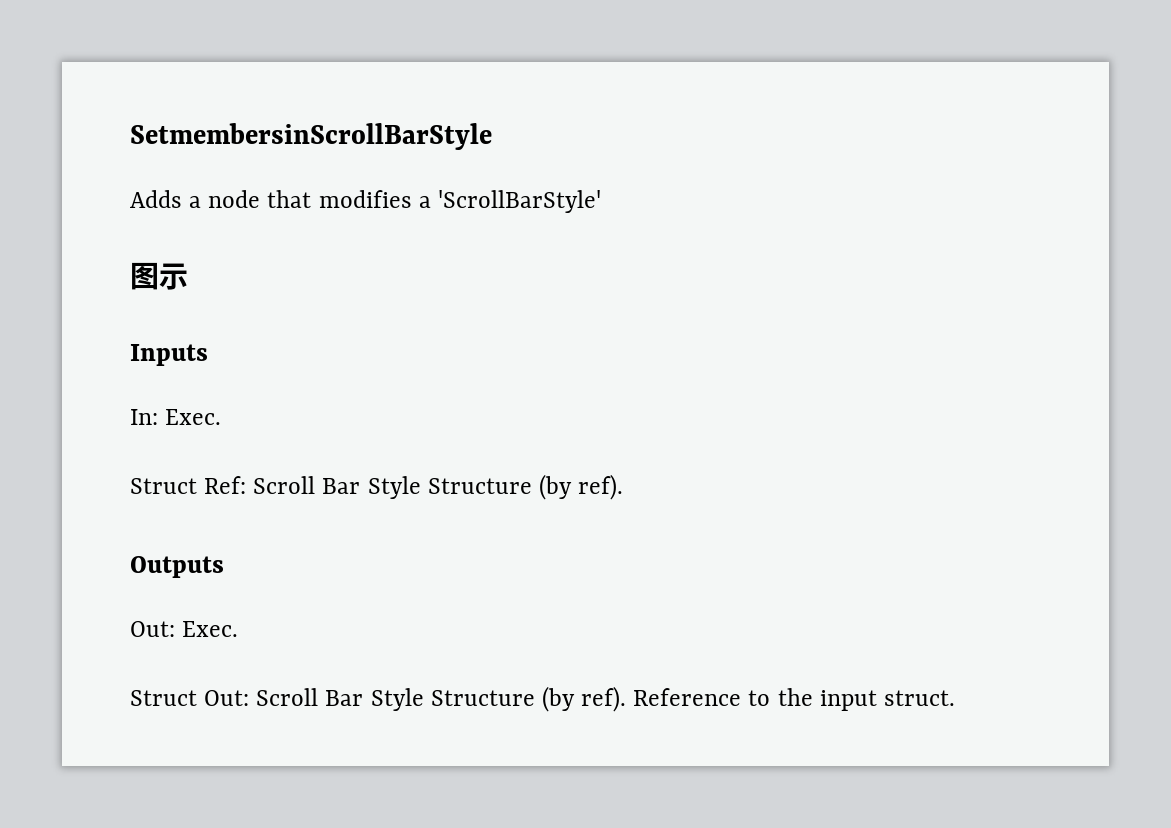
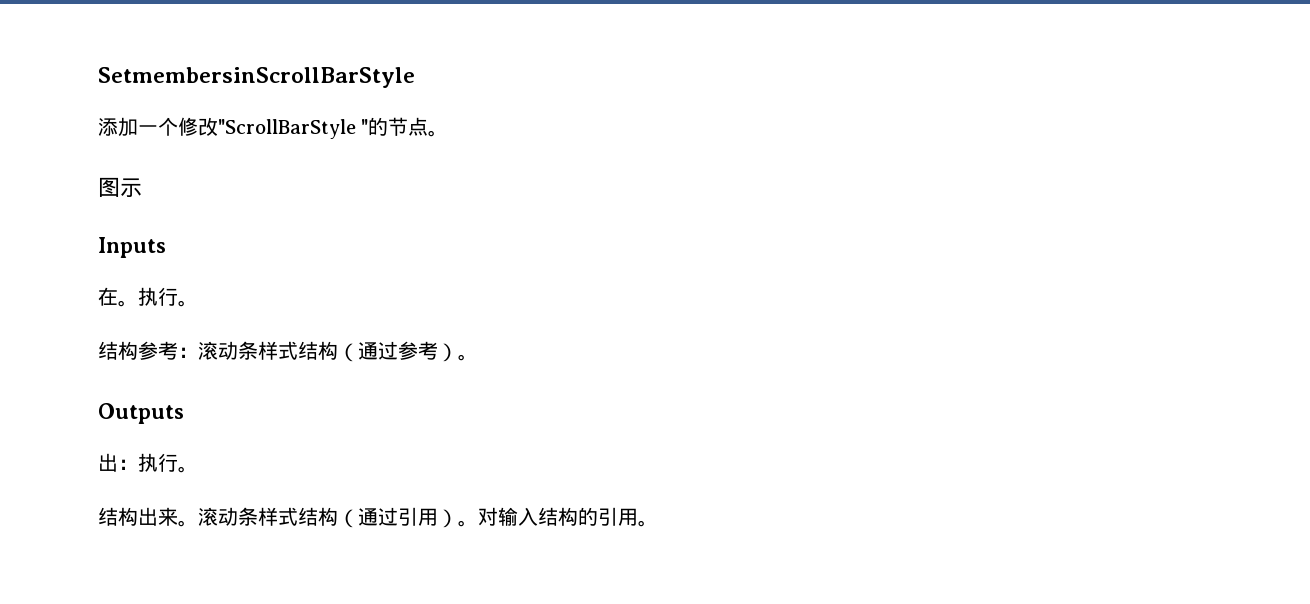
- Adds a node that modifies a 'ScrollBarStyle'
+ 添加一个修改"ScrollBarStyle "的节点。
  图示
  Inputs
- In: Exec.
- Struct Ref: Scroll Bar Style Structure (by ref).
+ 在。执行。
+ 结构参考：滚动条样式结构（通过参考）。
  Outputs
- Out: Exec.
- Struct Out: Scroll Bar Style Structure (by ref). Reference to the input struct.
+ 出：执行。
+ 结构出来。滚动条样式结构（通过引用）。对输入结构的引用。

